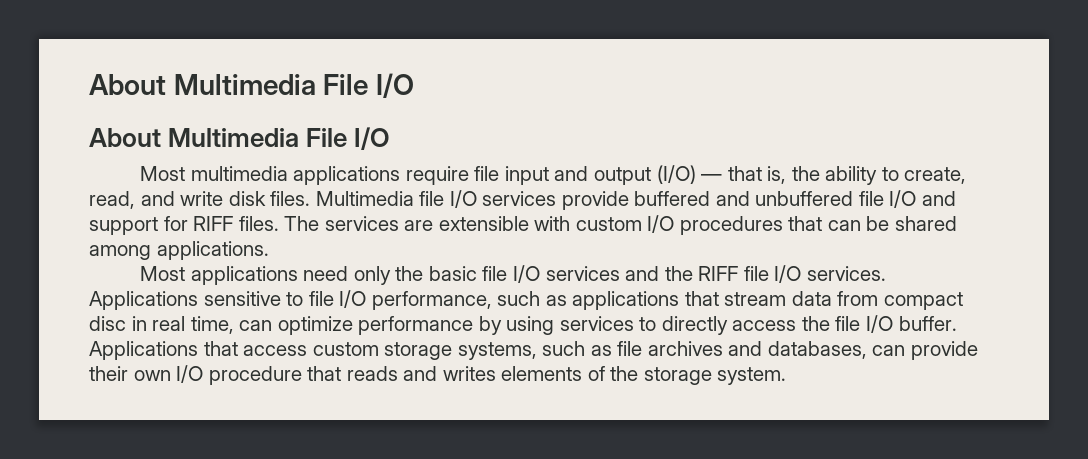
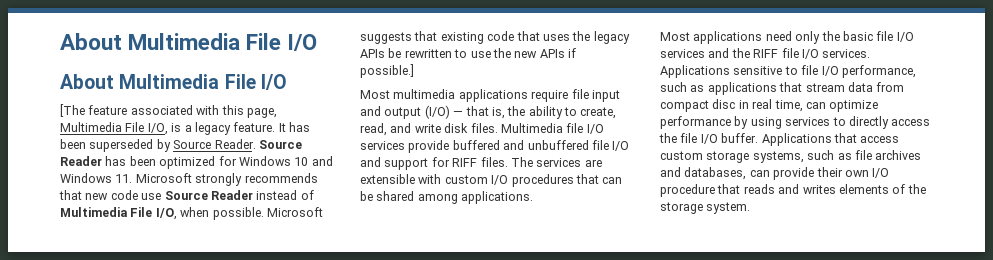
+ [The feature associated with this page, Multimedia File I/O, is a legacy feature. It has been superseded by Source Reader. Source Reader has been optimized for Windows 10 and Windows 11. Microsoft strongly recommends that new code use Source Reader instead of Multimedia File I/O, when possible. Microsoft suggests that existing code that uses the legacy APIs be rewritten to use the new APIs if possible.]

